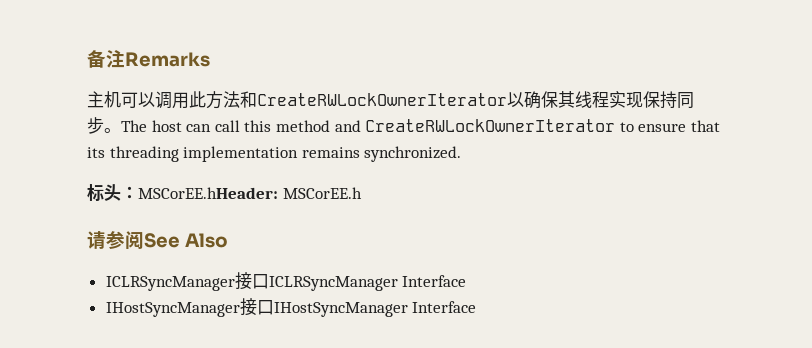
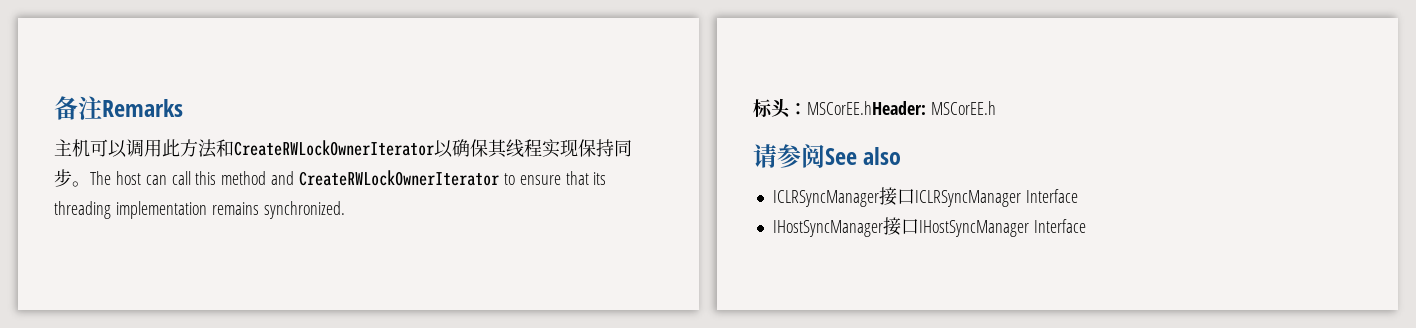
- 请参阅See Also
+ 请参阅See also

